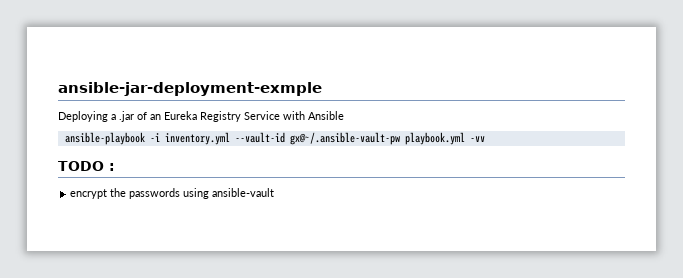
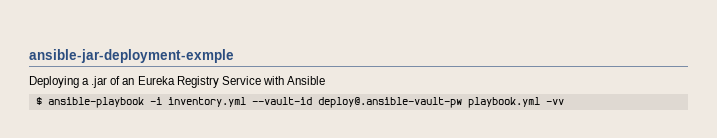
- ansible-playbook -i inventory.yml --vault-id gx@~/.ansible-vault-pw playbook.yml -vv
+ $ ansible-playbook -i inventory.yml --vault-id deploy@.ansible-vault-pw playbook.yml -vv
- TODO :
- encrypt the passwords using ansible-vault

